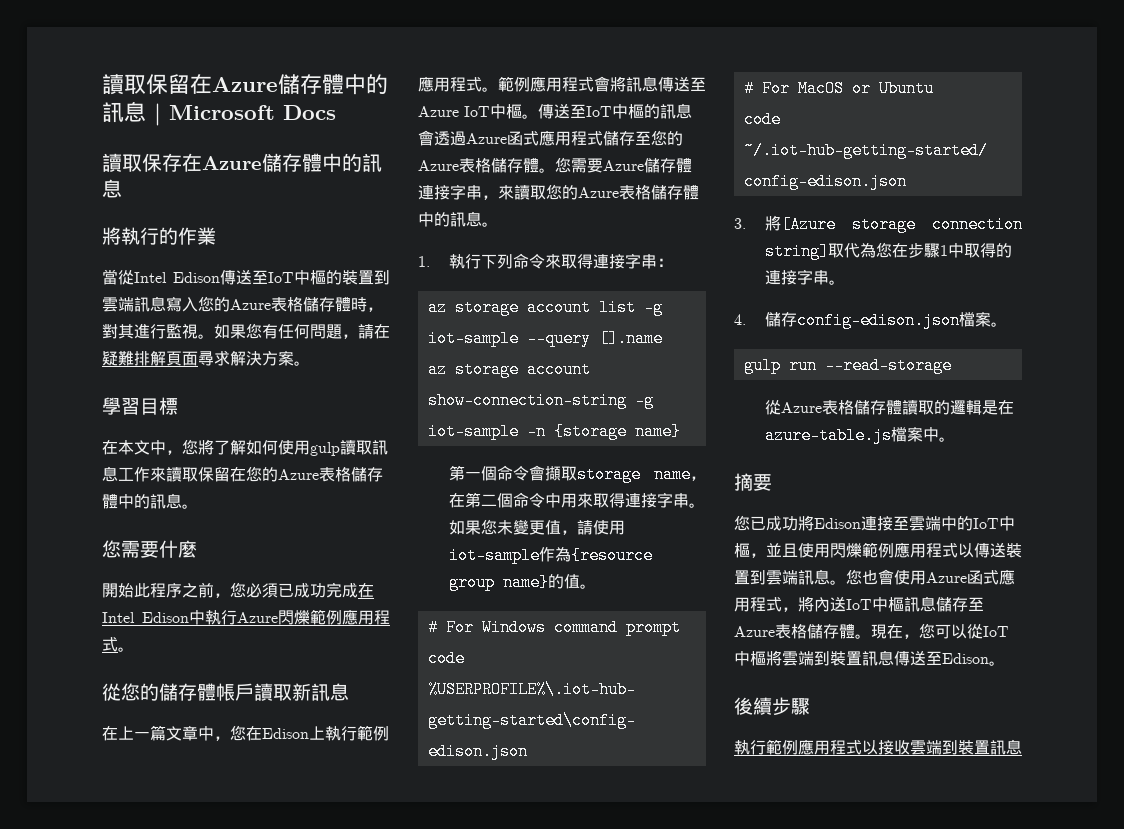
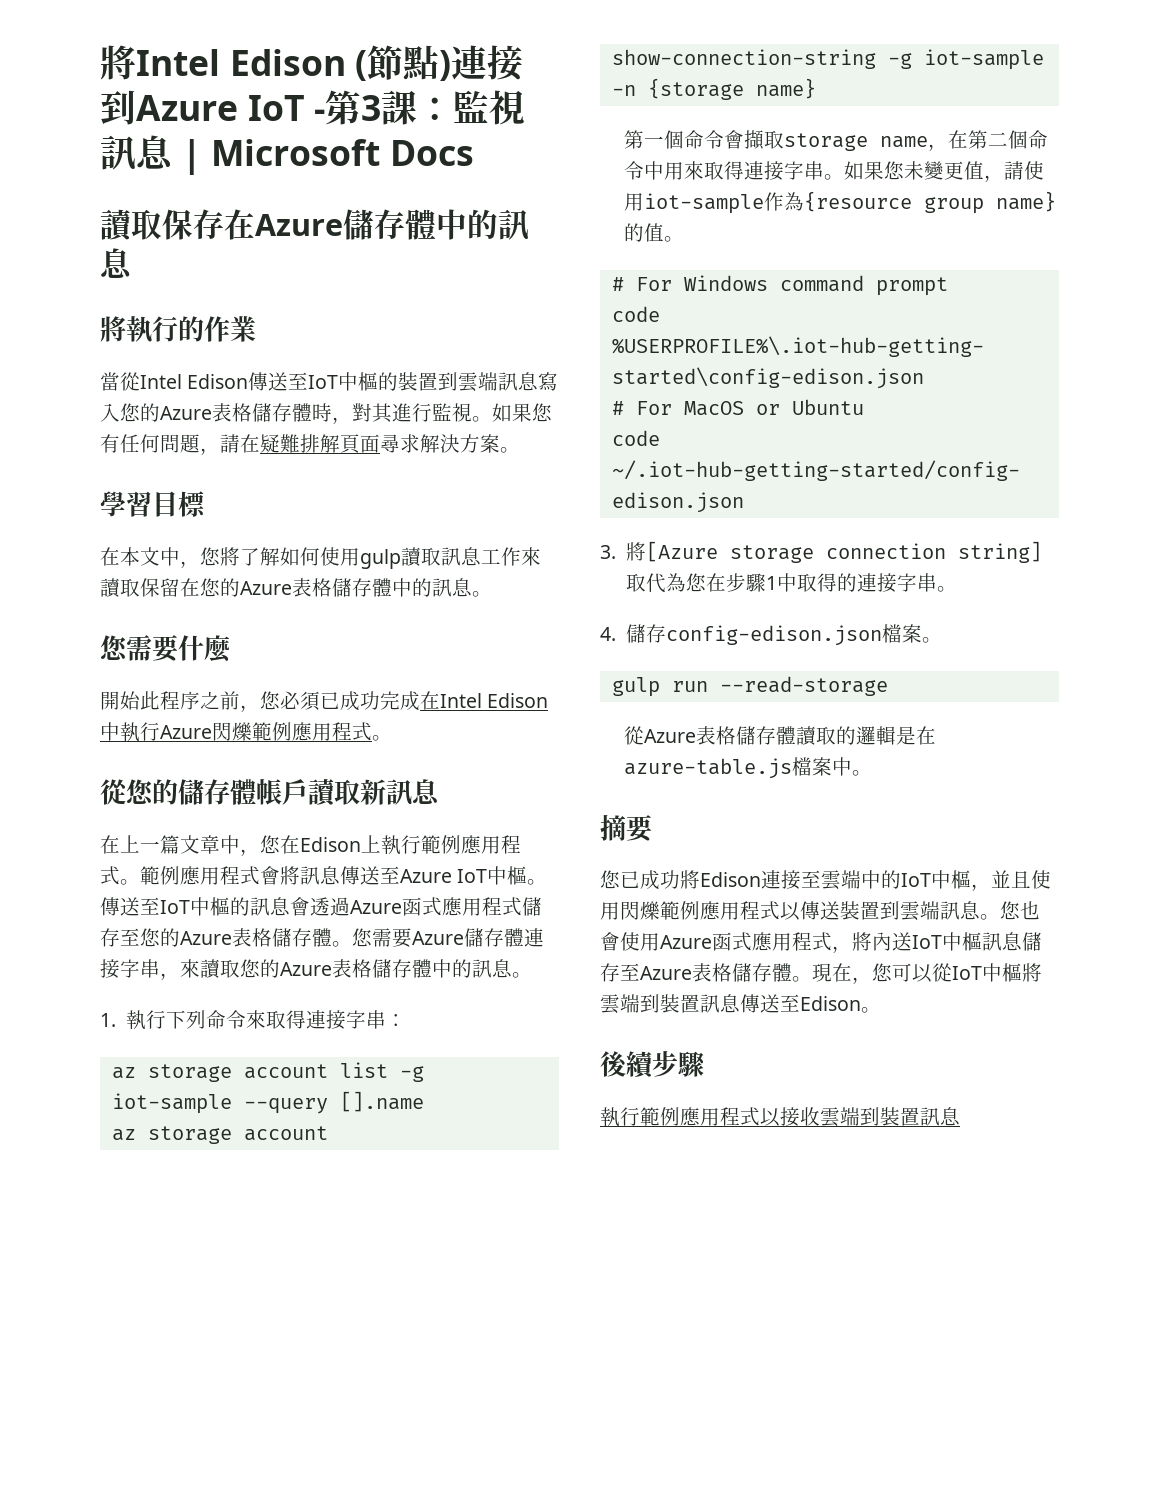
- 讀取保留在Azure儲存體中的訊息 | Microsoft Docs
+ 將Intel Edison (節點)連接到Azure IoT -第3課：監視訊息 | Microsoft Docs

